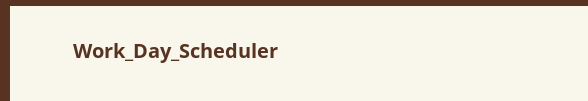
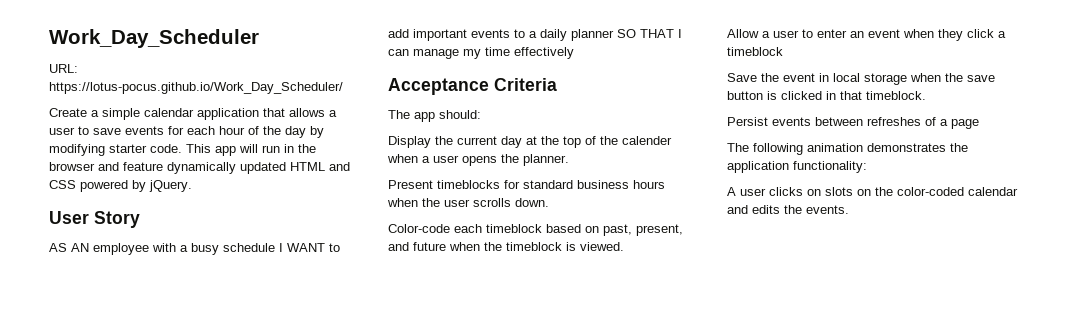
+ URL: https://lotus-pocus.github.io/Work_Day_Scheduler/
+ Create a simple calendar application that allows a user to save events for each hour of the day by modifying starter code. This app will run in the browser and feature dynamically updated HTML and CSS powered by jQuery.
+ User Story
+ AS AN employee with a busy schedule I WANT to add important events to a daily planner SO THAT I can manage my time effectively
+ Acceptance Criteria
+ The app should:
+ Display the current day at the top of the calender when a user opens the planner.
+ Present timeblocks for standard business hours when the user scrolls down.
+ Color-code each timeblock based on past, present, and future when the timeblock is viewed.
+ Allow a user to enter an event when they click a timeblock
+ Save the event in local storage when the save button is clicked in that timeblock.
+ Persist events between refreshes of a page
+ The following animation demonstrates the application functionality:
+ A user clicks on slots on the color-coded calendar and edits the events.

